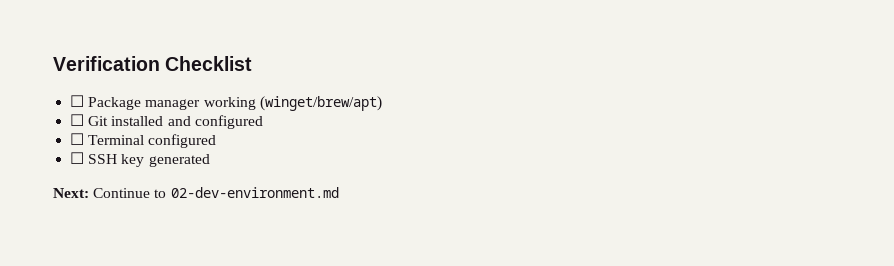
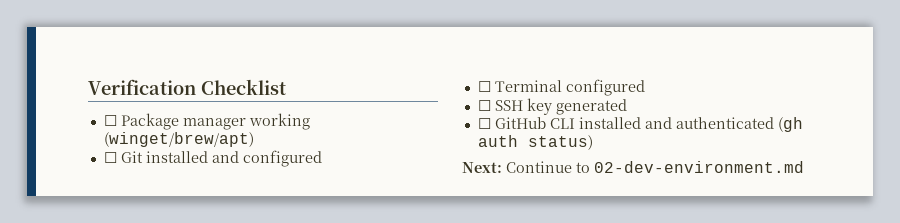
+ ☐ GitHub CLI installed and authenticated (gh auth status)

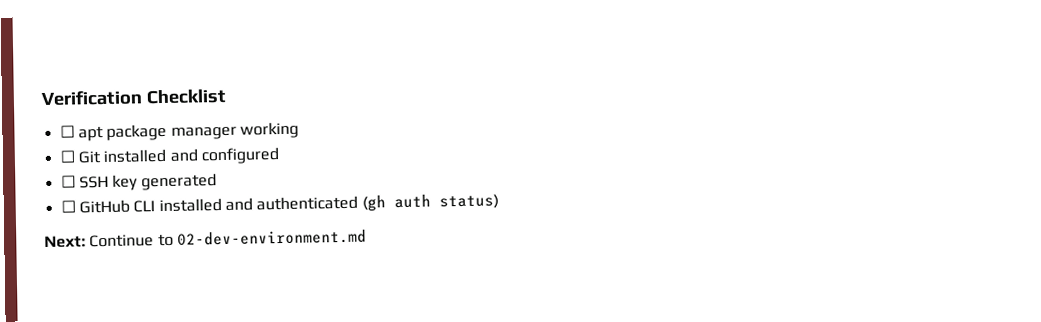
- ☐ Package manager working (winget/brew/apt)
+ ☐ apt package manager working
- ☐ Terminal configured

